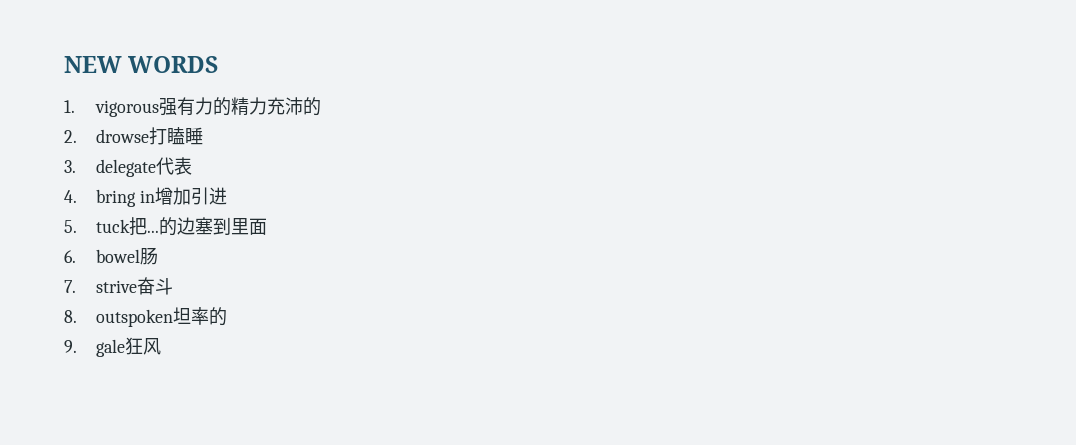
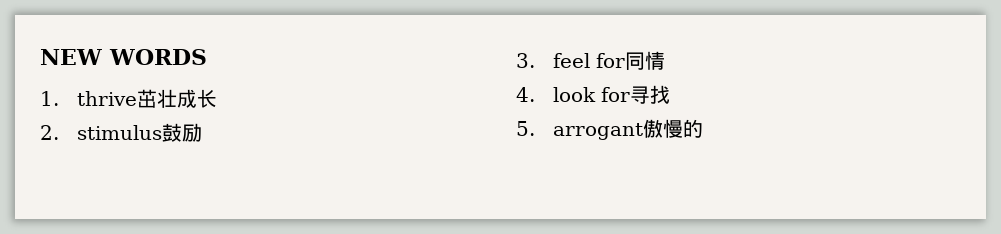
- 1. vigorous强有力的精力充沛的
+ 1. thrive茁壮成长
- 2. drowse打瞌睡
+ 2. stimulus鼓励
- 3. delegate代表
- 4. bring in增加引进
- 5. tuck把...的边塞到里面
- 6. bowel肠
- 7. strive奋斗
- 8. outspoken坦率的
- 9. gale狂风
+ 3. feel for同情
+ 4. look for寻找
+ 5. arrogant傲慢的

